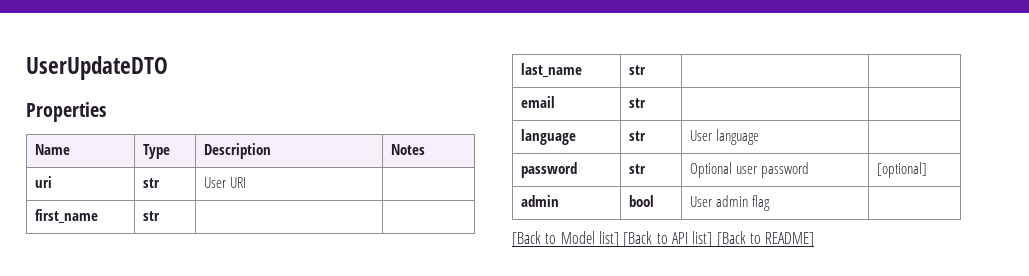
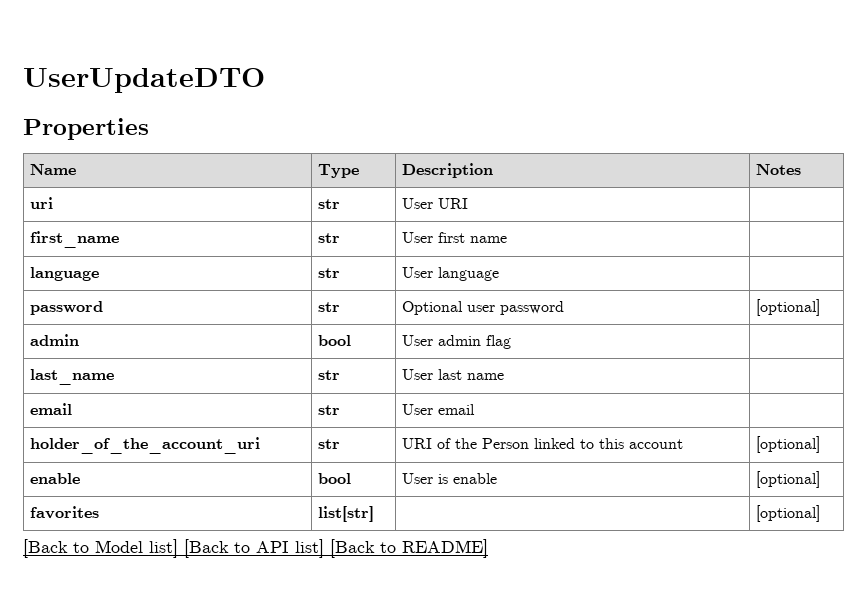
- first_name | str | |
- last_name | str | |
- email | str | |
+ first_name | str | User first name |
+ last_name | str | User last name |
+ email | str | User email |
+ holder_of_the_account_uri | str | URI of the Person linked to this account | [optional]
+ enable | bool | User is enable | [optional]
+ favorites | list[str] | | [optional]

